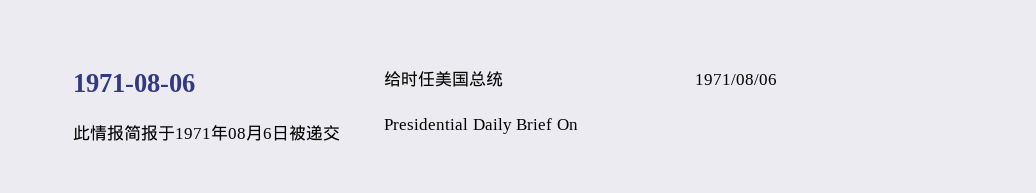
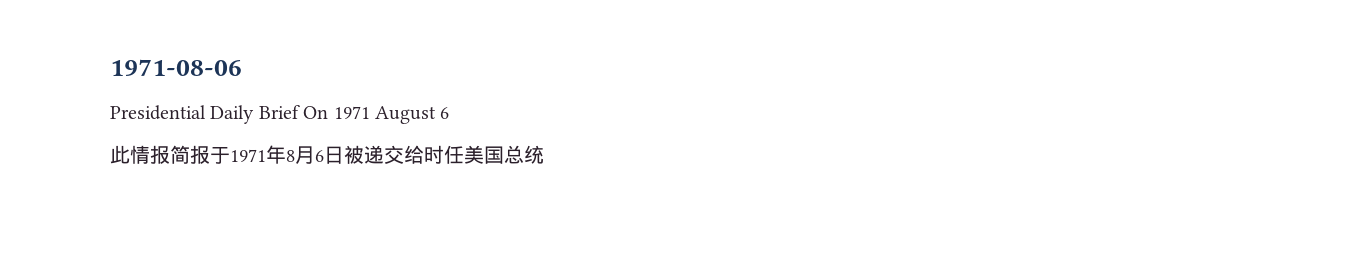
+ Presidential Daily Brief On 1971 August 6
- 此情报简报于1971年08月6日被递交给时任美国总统
+ 此情报简报于1971年8月6日被递交给时任美国总统
- Presidential Daily Brief On 1971/08/06

